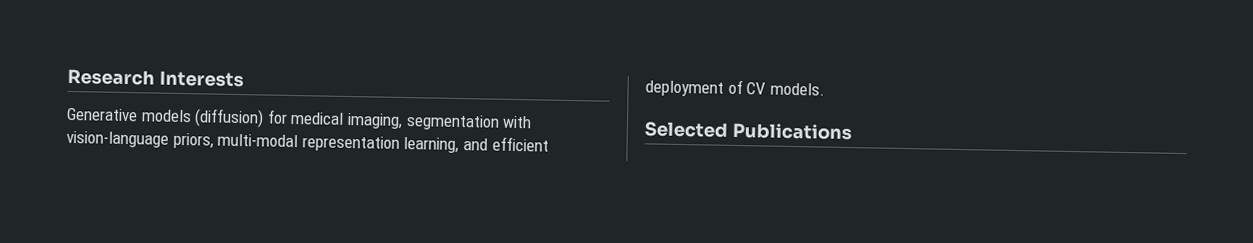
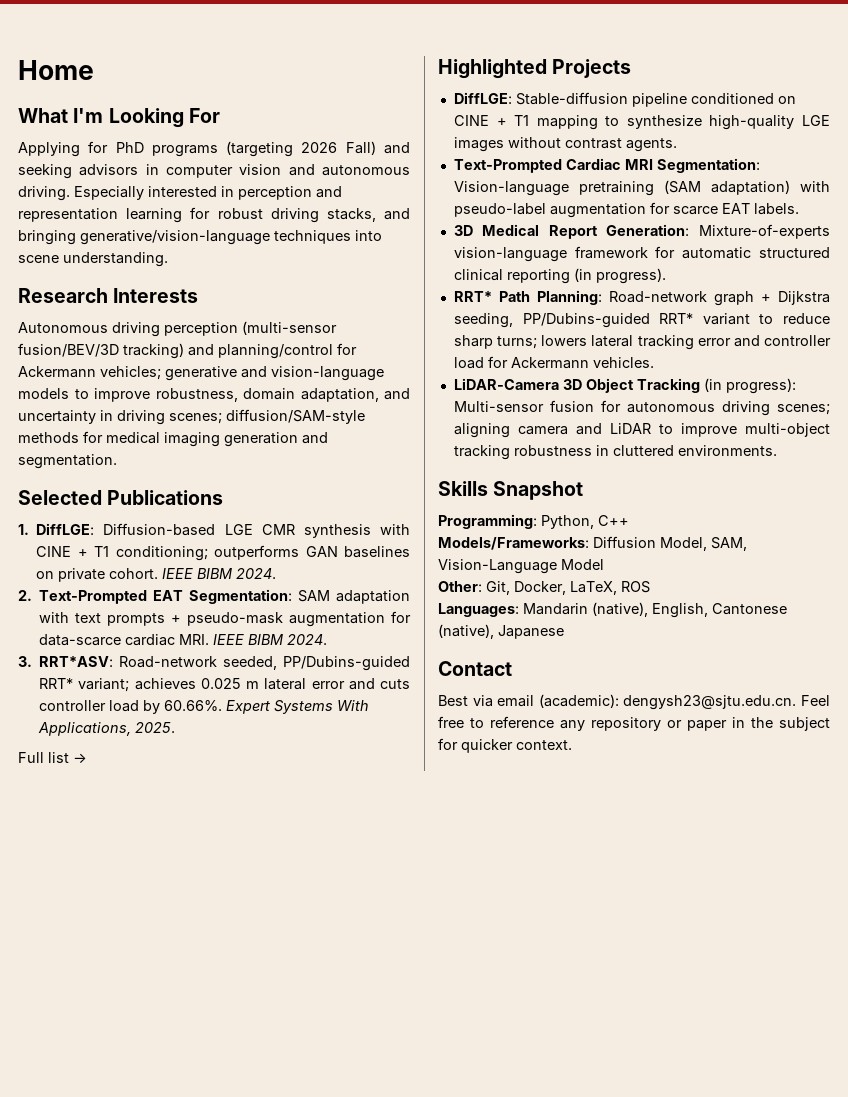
+ Home
+ What I'm Looking For
+ Applying for PhD programs (targeting 2026 Fall) and seeking advisors in computer vision and autonomous driving. Especially interested in perception and representation learning for robust driving stacks, and bringing generative/vision-language techniques into scene understanding.
  Research Interests
- Generative models (diffusion) for medical imaging, segmentation with vision-language priors, multi-modal representation learning, and efficient deployment of CV models.
+ Autonomous driving perception (multi-sensor fusion/BEV/3D tracking) and planning/control for Ackermann vehicles; generative and vision-language models to improve robustness, domain adaptation, and uncertainty in driving scenes; diffusion/SAM-style methods for medical imaging generation and segmentation.
  Selected Publications
+ 1. DiffLGE: Diffusion-based LGE CMR synthesis with CINE + T1 conditioning; outperforms GAN baselines on private cohort. IEEE BIBM 2024.
+ 2. Text-Prompted EAT Segmentation: SAM adaptation with text prompts + pseudo-mask augmentation for data-scarce cardiac MRI. IEEE BIBM 2024.
+ 3. RRT*ASV: Road-network seeded, PP/Dubins-guided RRT* variant; achieves 0.025 m lateral error and cuts controller load by 60.66%. Expert Systems With Applications, 2025.
+ Full list →
+ Highlighted Projects
+ DiffLGE: Stable-diffusion pipeline conditioned on CINE + T1 mapping to synthesize high-quality LGE images without contrast agents.
+ Text-Prompted Cardiac MRI Segmentation: Vision-language pretraining (SAM adaptation) with pseudo-label augmentation for scarce EAT labels.
+ 3D Medical Report Generation: Mixture-of-experts vision-language framework for automatic structured clinical reporting (in progress).
+ RRT* Path Planning: Road-network graph + Dijkstra seeding, PP/Dubins-guided RRT* variant to reduce sharp turns; lowers lateral tracking error and controller load for Ackermann vehicles.
+ LiDAR-Camera 3D Object Tracking (in progress): Multi-sensor fusion for autonomous driving scenes; aligning camera and LiDAR to improve multi-object tracking robustness in cluttered environments.
+ Skills Snapshot
+ Programming: Python, C++
+ Models/Frameworks: Diffusion Model, SAM, Vision-Language Model
+ Other: Git, Docker, LaTeX, ROS
+ Languages: Mandarin (native), English, Cantonese (native), Japanese
+ Contact
+ Best via email (academic): dengysh23@sjtu.edu.cn. Feel free to reference any repository or paper in the subject for quicker context.

